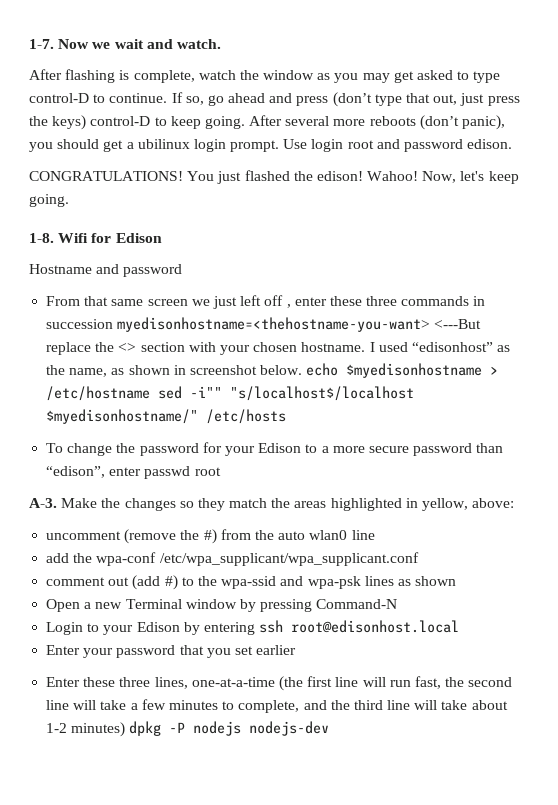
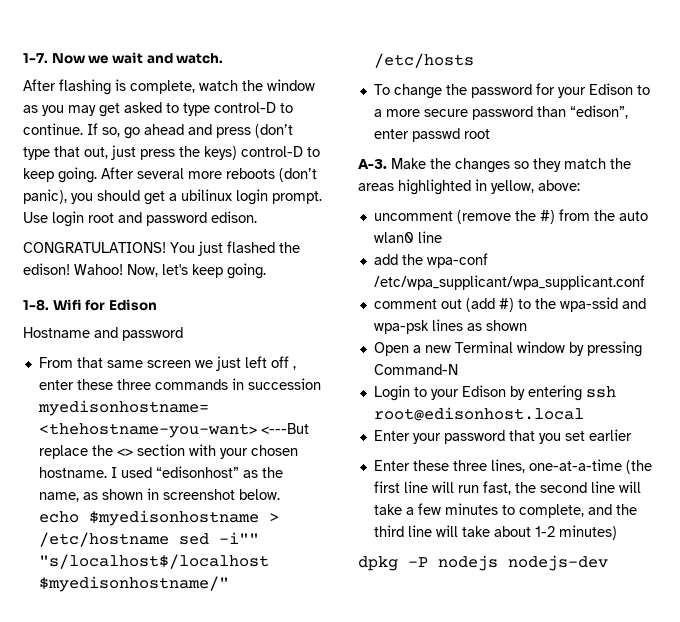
- Enter these three lines, one-at-a-time (the first line will run fast, the second line will take a few minutes to complete, and the third line will take about 1-2 minutes) dpkg -P nodejs nodejs-dev
+ Enter these three lines, one-at-a-time (the first line will run fast, the second line will take a few minutes to complete, and the third line will take about 1-2 minutes)
+ dpkg -P nodejs nodejs-dev

